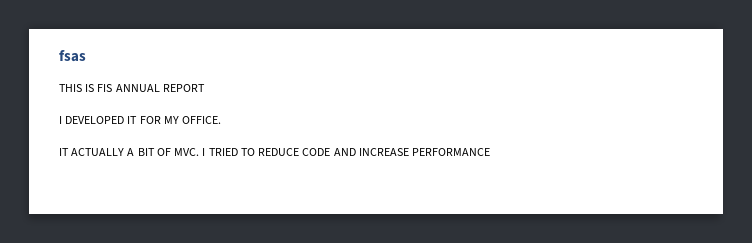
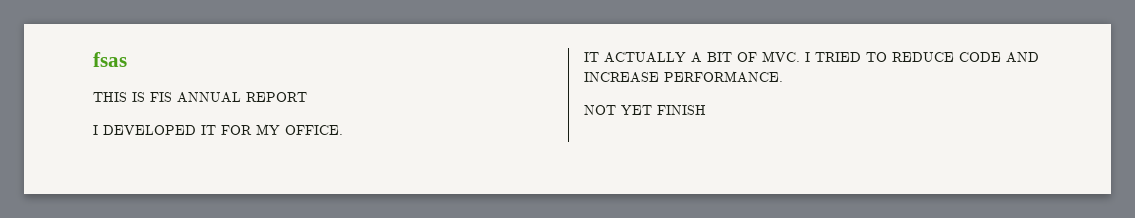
- IT ACTUALLY A BIT OF MVC. I TRIED TO REDUCE CODE AND INCREASE PERFORMANCE
+ IT ACTUALLY A BIT OF MVC. I TRIED TO REDUCE CODE AND INCREASE PERFORMANCE.
+ NOT YET FINISH

